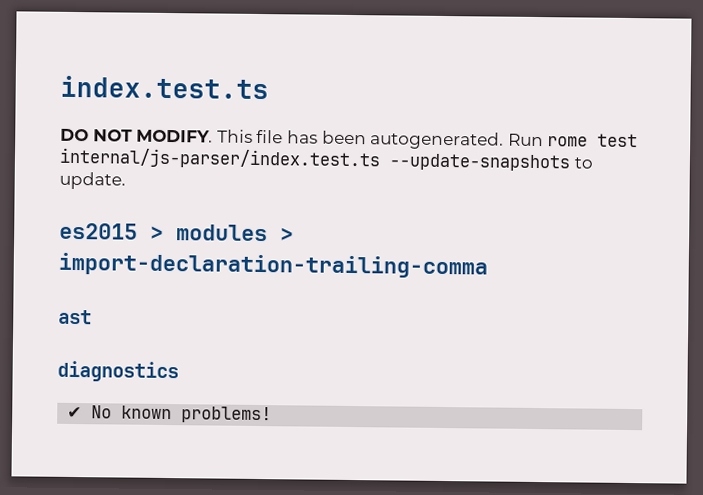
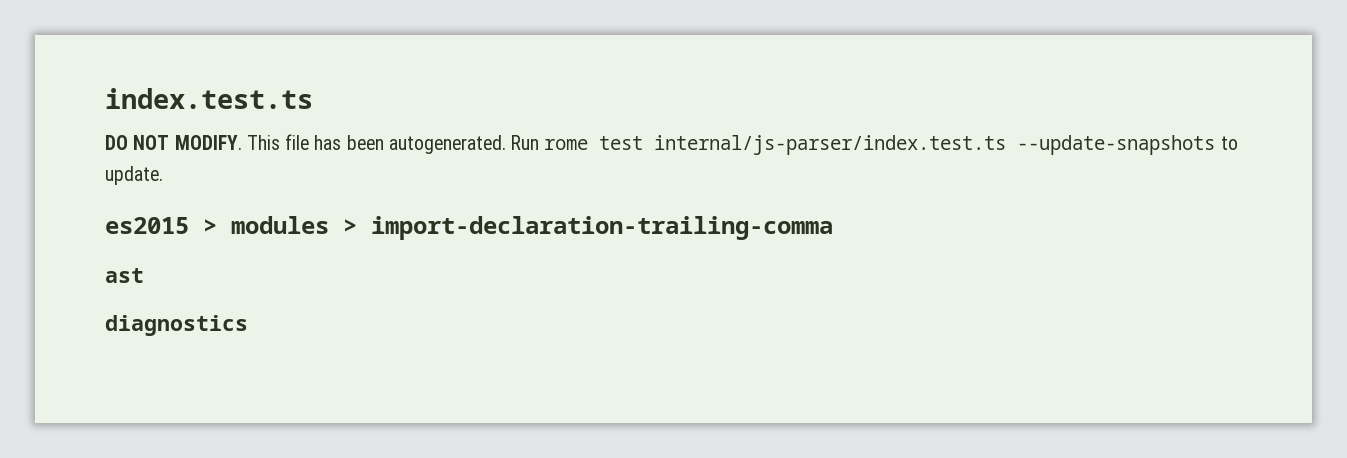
- ✔ No known problems!

